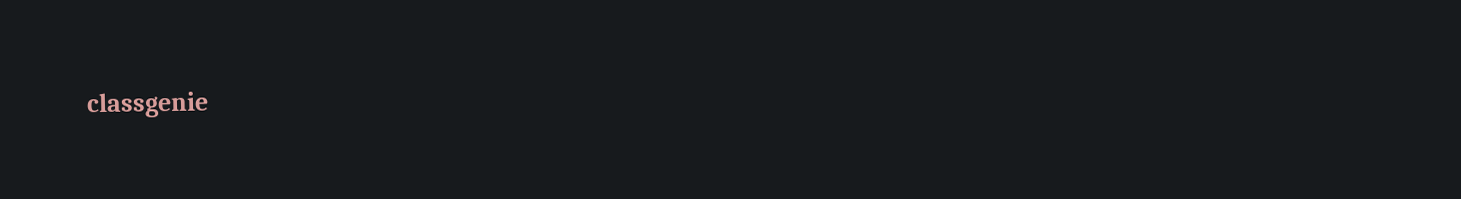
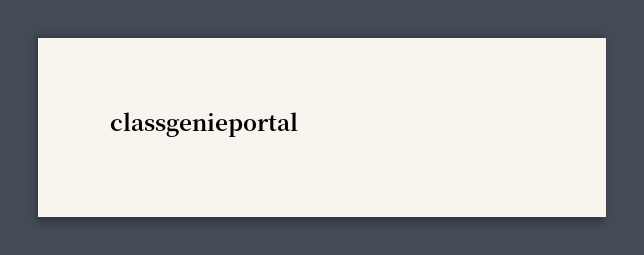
- classgenie
+ classgenieportal

